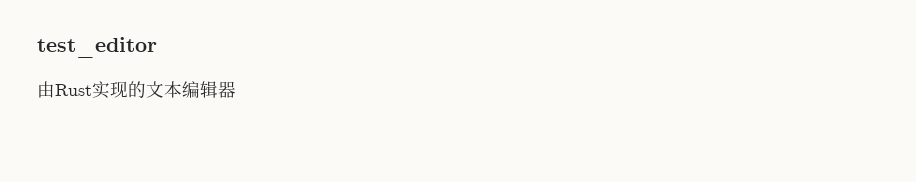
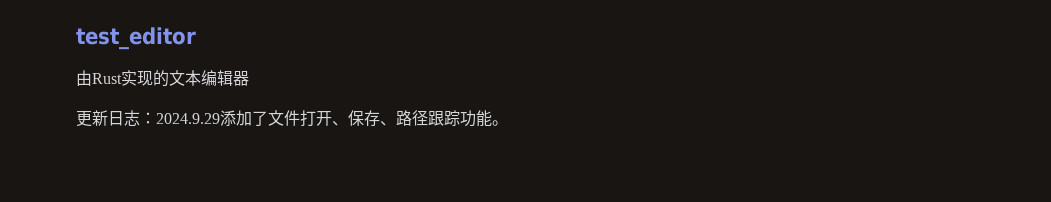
+ 更新日志：2024.9.29添加了文件打开、保存、路径跟踪功能。

